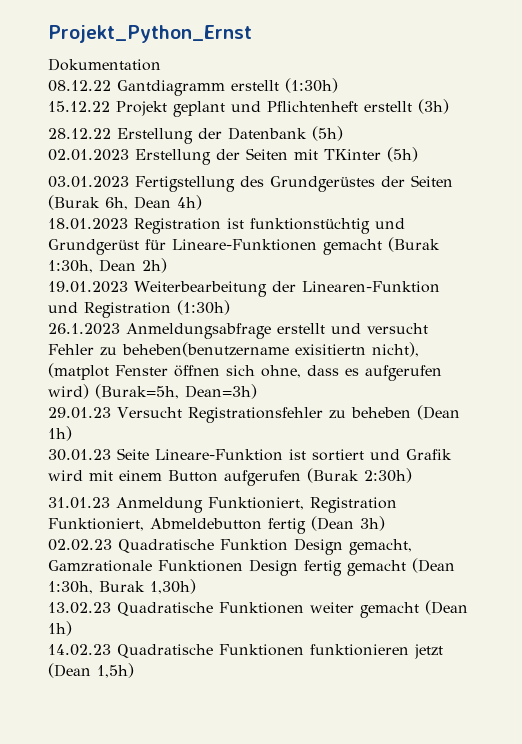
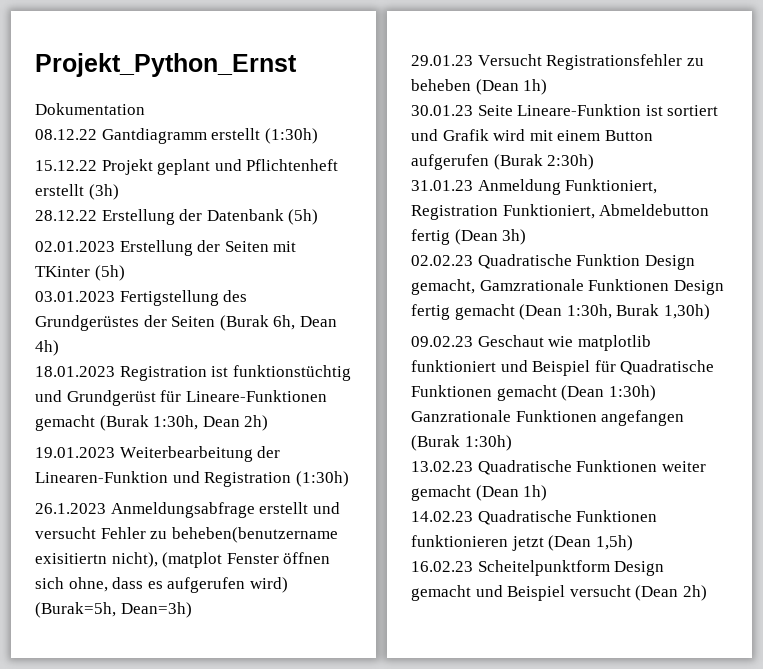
+ 09.02.23 Geschaut wie matplotlib funktioniert und Beispiel für Quadratische Funktionen gemacht (Dean 1:30h) Ganzrationale Funktionen angefangen (Burak 1:30h)
+ 16.02.23 Scheitelpunktform Design gemacht und Beispiel versucht (Dean 2h)

